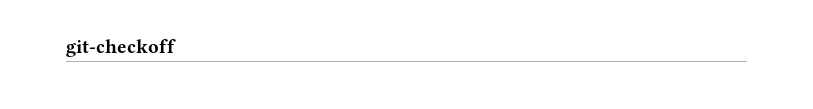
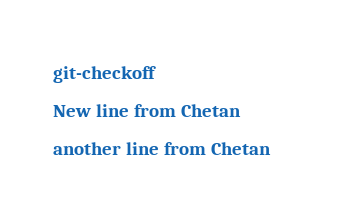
+ New line from Chetan
+ another line from Chetan

